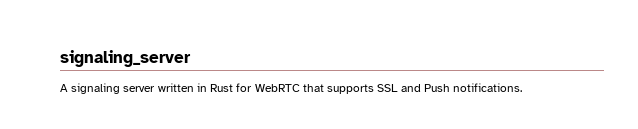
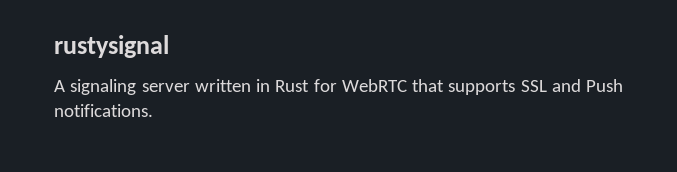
- signaling_server
+ rustysignal

